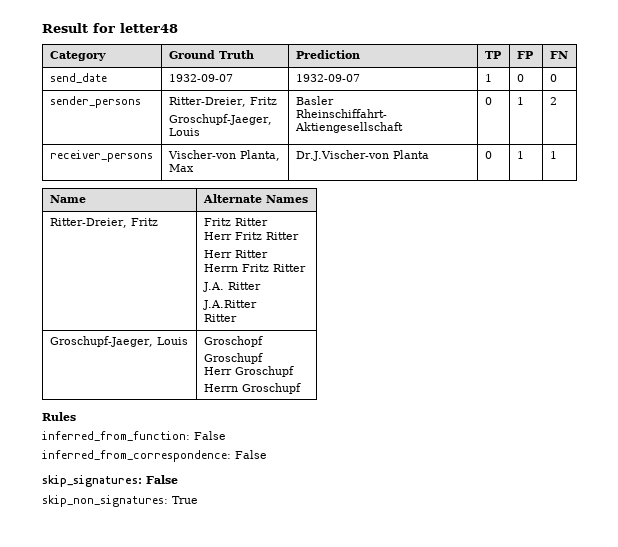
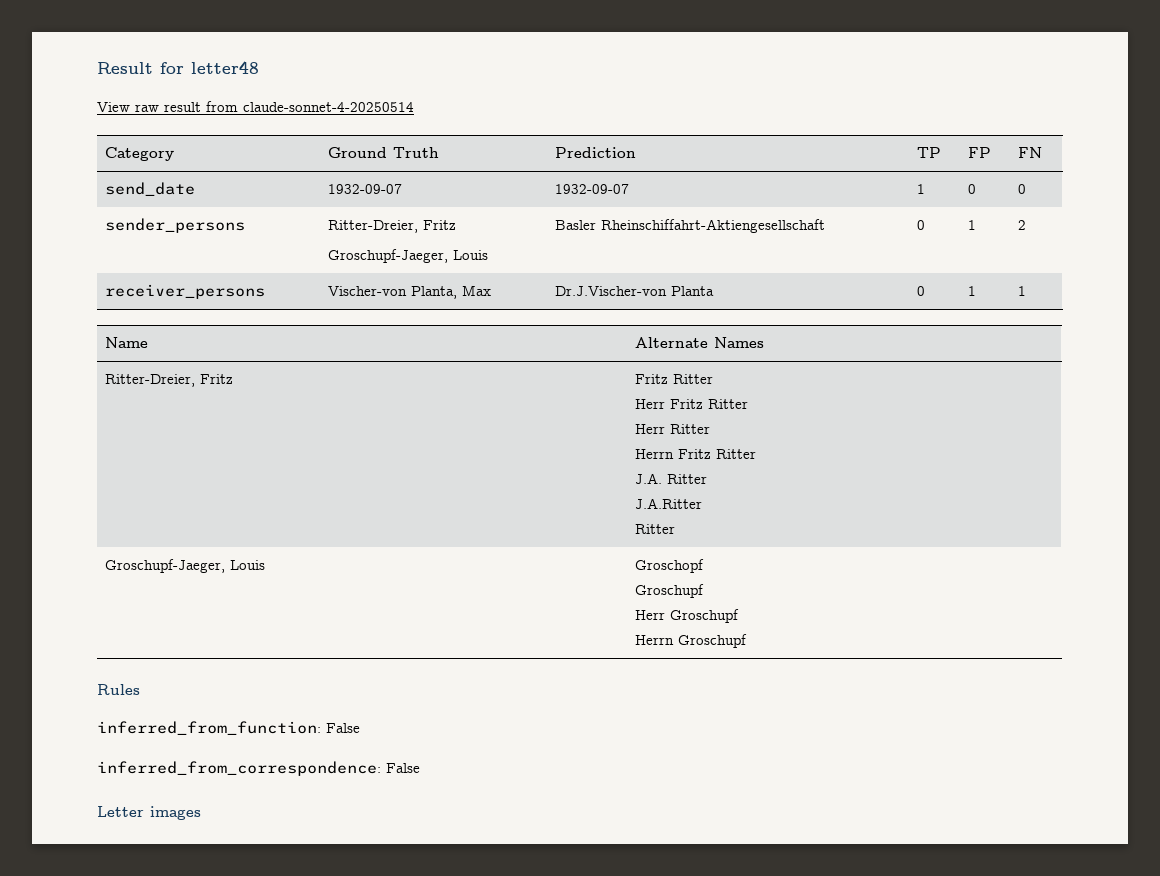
+ View raw result from claude-sonnet-4-20250514
- skip_signatures: False
- skip_non_signatures: True
+ Letter images

